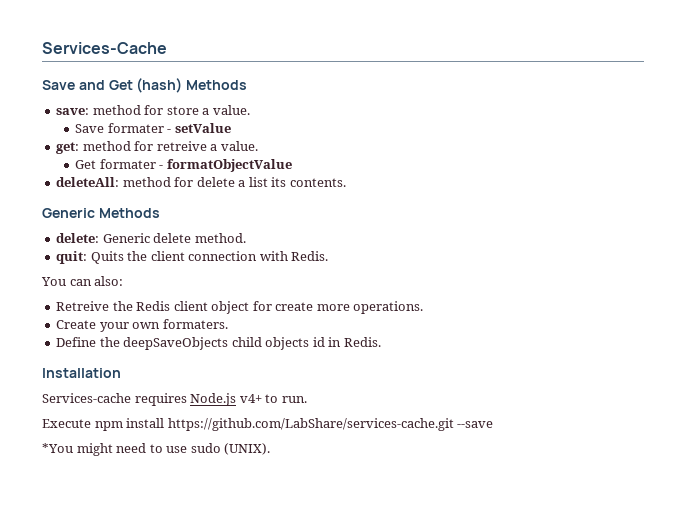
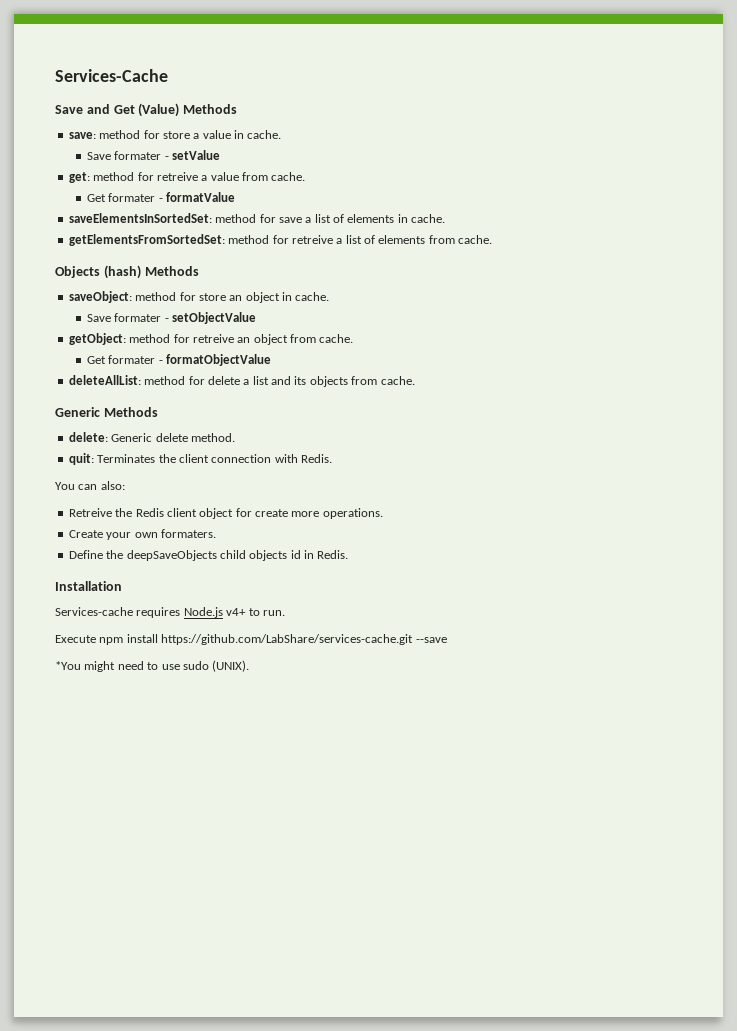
- Save and Get (hash) Methods
+ Save and Get (Value) Methods
- save: method for store a value.
+ save: method for store a value in cache.
- get: method for retreive a value.
+ get: method for retreive a value from cache.
+ Get formater - formatValue
+ saveElementsInSortedSet: method for save a list of elements in cache.
+ getElementsFromSortedSet: method for retreive a list of elements from cache.
+ Objects (hash) Methods
+ saveObject: method for store an object in cache.
+ Save formater - setObjectValue
+ getObject: method for retreive an object from cache.
- deleteAll: method for delete a list its contents.
+ deleteAllList: method for delete a list and its objects from cache.
- quit: Quits the client connection with Redis.
+ quit: Terminates the client connection with Redis.

